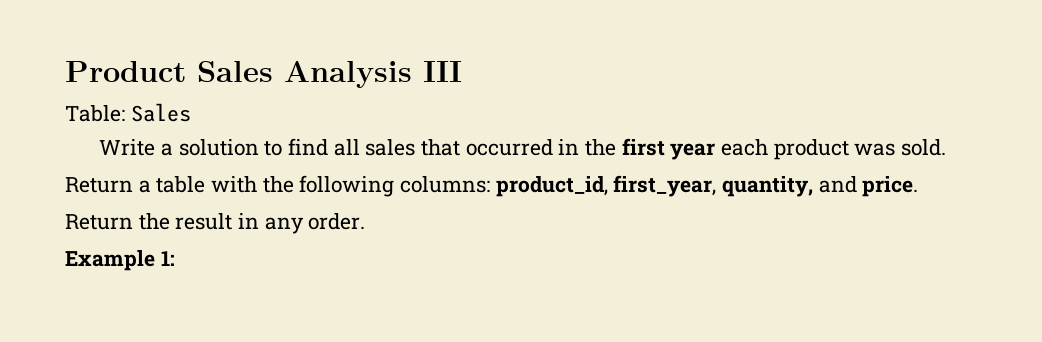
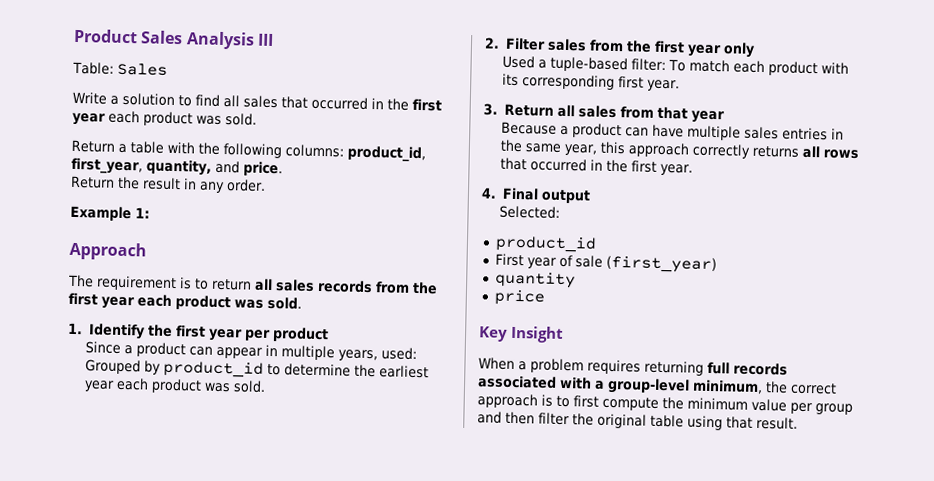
+ Approach
+ The requirement is to return all sales records from the first year each product was sold.
+ 1. Identify the first year per product
+ Since a product can appear in multiple years, used: Grouped by product_id to determine the earliest year each product was sold.
+ 2. Filter sales from the first year only
+ Used a tuple-based filter: To match each product with its corresponding first year.
+ 3. Return all sales from that year
+ Because a product can have multiple sales entries in the same year, this approach correctly returns all rows that occurred in the first year.
+ 4. Final output
+ Selected:
+ product_id
+ First year of sale (first_year)
+ quantity
+ price
+ Key Insight
+ When a problem requires returning full records associated with a group-level minimum, the correct approach is to first compute the minimum value per group and then filter the original table using that result.

